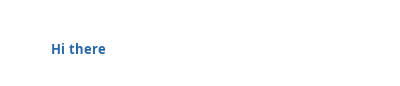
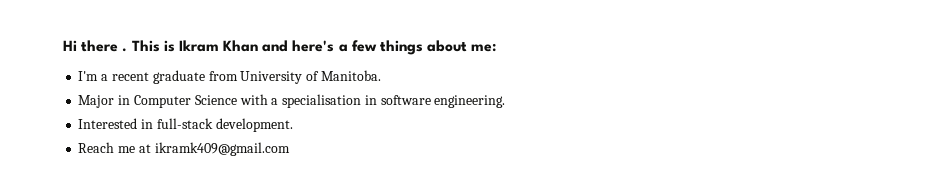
- Hi there
+ Hi there . This is Ikram Khan and here's a few things about me:
+ I'm a recent graduate from University of Manitoba.
+ Major in Computer Science with a specialisation in software engineering.
+ Interested in full-stack development.
+ Reach me at ikramk409@gmail.com

